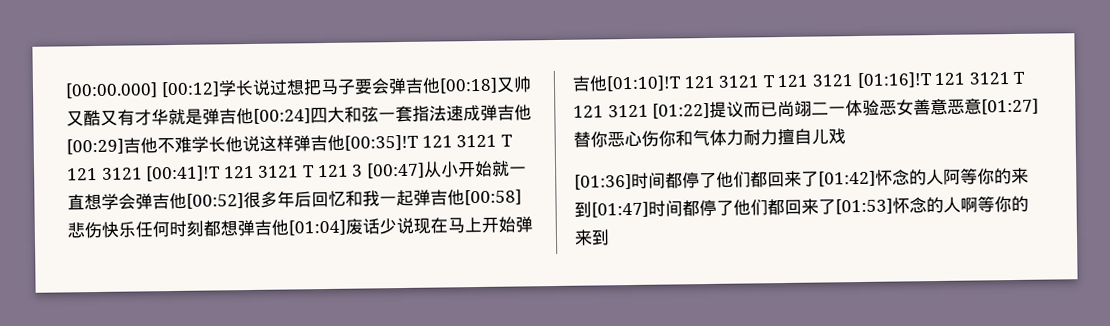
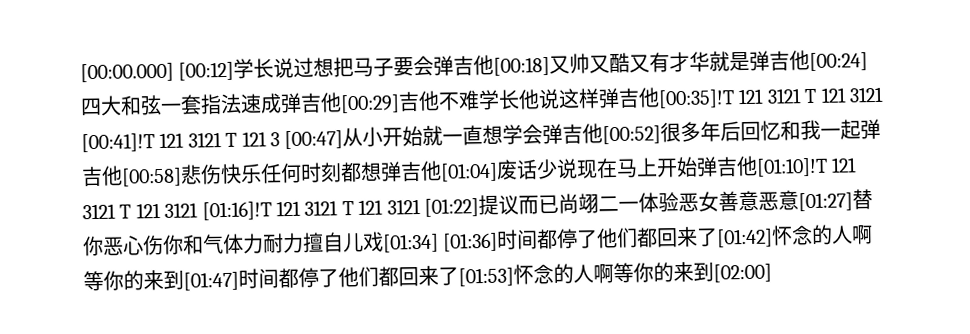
- [00:00.000] [00:12]学长说过想把马子要会弹吉他[00:18]又帅又酷又有才华就是弹吉他[00:24]四大和弦一套指法速成弹吉他[00:29]吉他不难学长他说这样弹吉他[00:35]!T 121 3121 T 121 3121 [00:41]!T 121 3121 T 121 3 [00:47]从小开始就一直想学会弹吉他[00:52]很多年后回忆和我一起弹吉他[00:58]悲伤快乐任何时刻都想弹吉他[01:04]废话少说现在马上开始弹吉他[01:10]!T 121 3121 T 121 3121 [01:16]!T 121 3121 T 121 3121 [01:22]提议而已尚翊二一体验恶女善意恶意[01:27]替你恶心伤你和气体力耐力擅自儿戏
- [01:36]时间都停了他们都回来了[01:42]怀念的人阿等你的来到[01:47]时间都停了他们都回来了[01:53]怀念的人啊等你的来到
+ [00:00.000] [00:12]学长说过想把马子要会弹吉他[00:18]又帅又酷又有才华就是弹吉他[00:24]四大和弦一套指法速成弹吉他[00:29]吉他不难学长他说这样弹吉他[00:35]!T 121 3121 T 121 3121 [00:41]!T 121 3121 T 121 3 [00:47]从小开始就一直想学会弹吉他[00:52]很多年后回忆和我一起弹吉他[00:58]悲伤快乐任何时刻都想弹吉他[01:04]废话少说现在马上开始弹吉他[01:10]!T 121 3121 T 121 3121 [01:16]!T 121 3121 T 121 3121 [01:22]提议而已尚翊二一体验恶女善意恶意[01:27]替你恶心伤你和气体力耐力擅自儿戏[01:34] [01:36]时间都停了他们都回来了[01:42]怀念的人啊等你的来到[01:47]时间都停了他们都回来了[01:53]怀念的人啊等你的来到[02:00]

